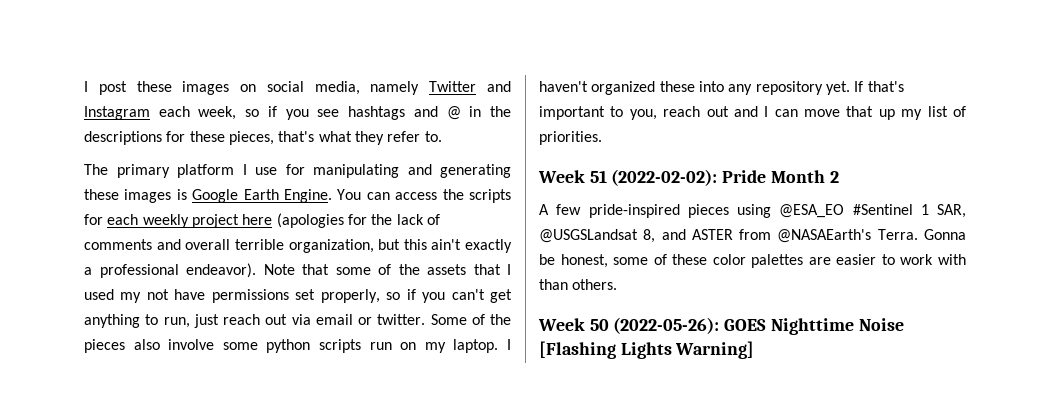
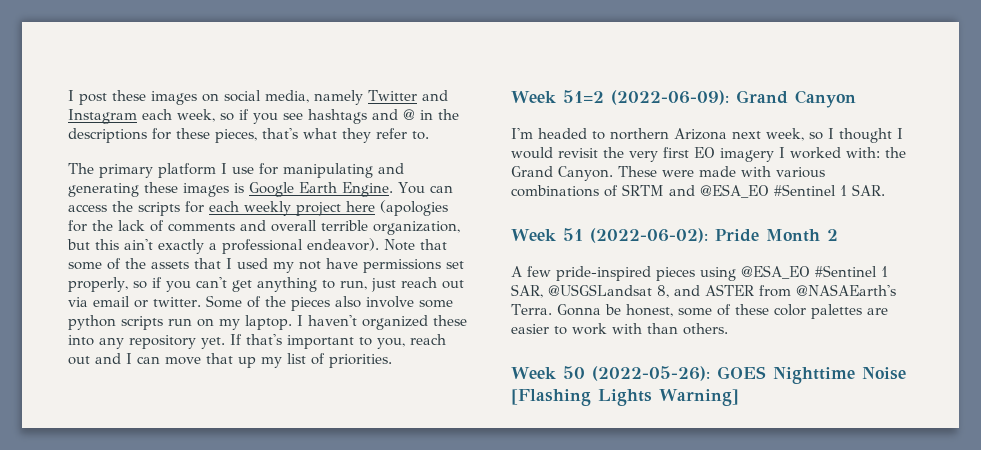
+ Week 51=2 (2022-06-09): Grand Canyon
+ I'm headed to northern Arizona next week, so I thought I would revisit the very first EO imagery I worked with: the Grand Canyon. These were made with various combinations of SRTM and @ESA_EO #Sentinel 1 SAR.
- Week 51 (2022-02-02): Pride Month 2
+ Week 51 (2022-06-02): Pride Month 2

